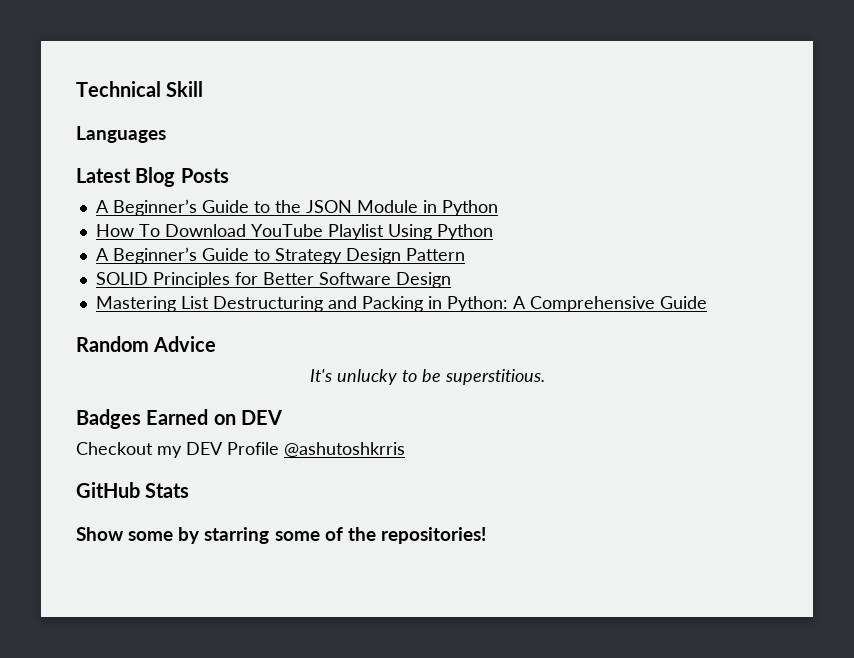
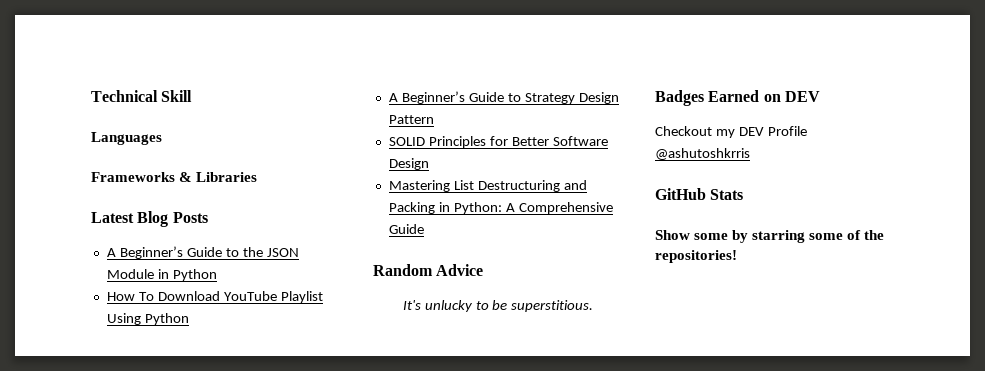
+ Frameworks & Libraries

